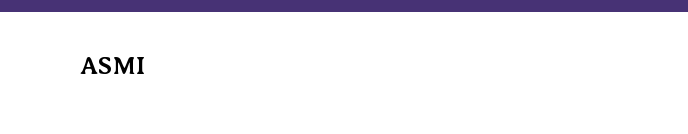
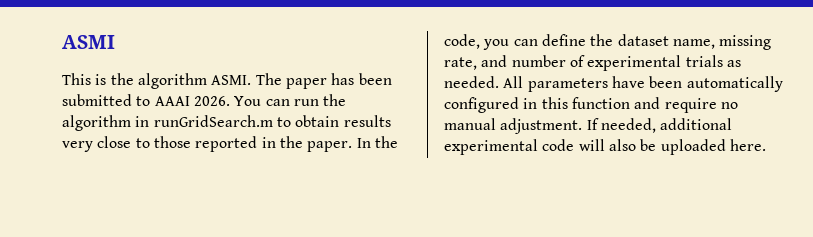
+ This is the algorithm ASMI. The paper has been submitted to AAAI 2026. You can run the algorithm in runGridSearch.m to obtain results very close to those reported in the paper. In the code, you can define the dataset name, missing rate, and number of experimental trials as needed. All parameters have been automatically configured in this function and require no manual adjustment. If needed, additional experimental code will also be uploaded here.

